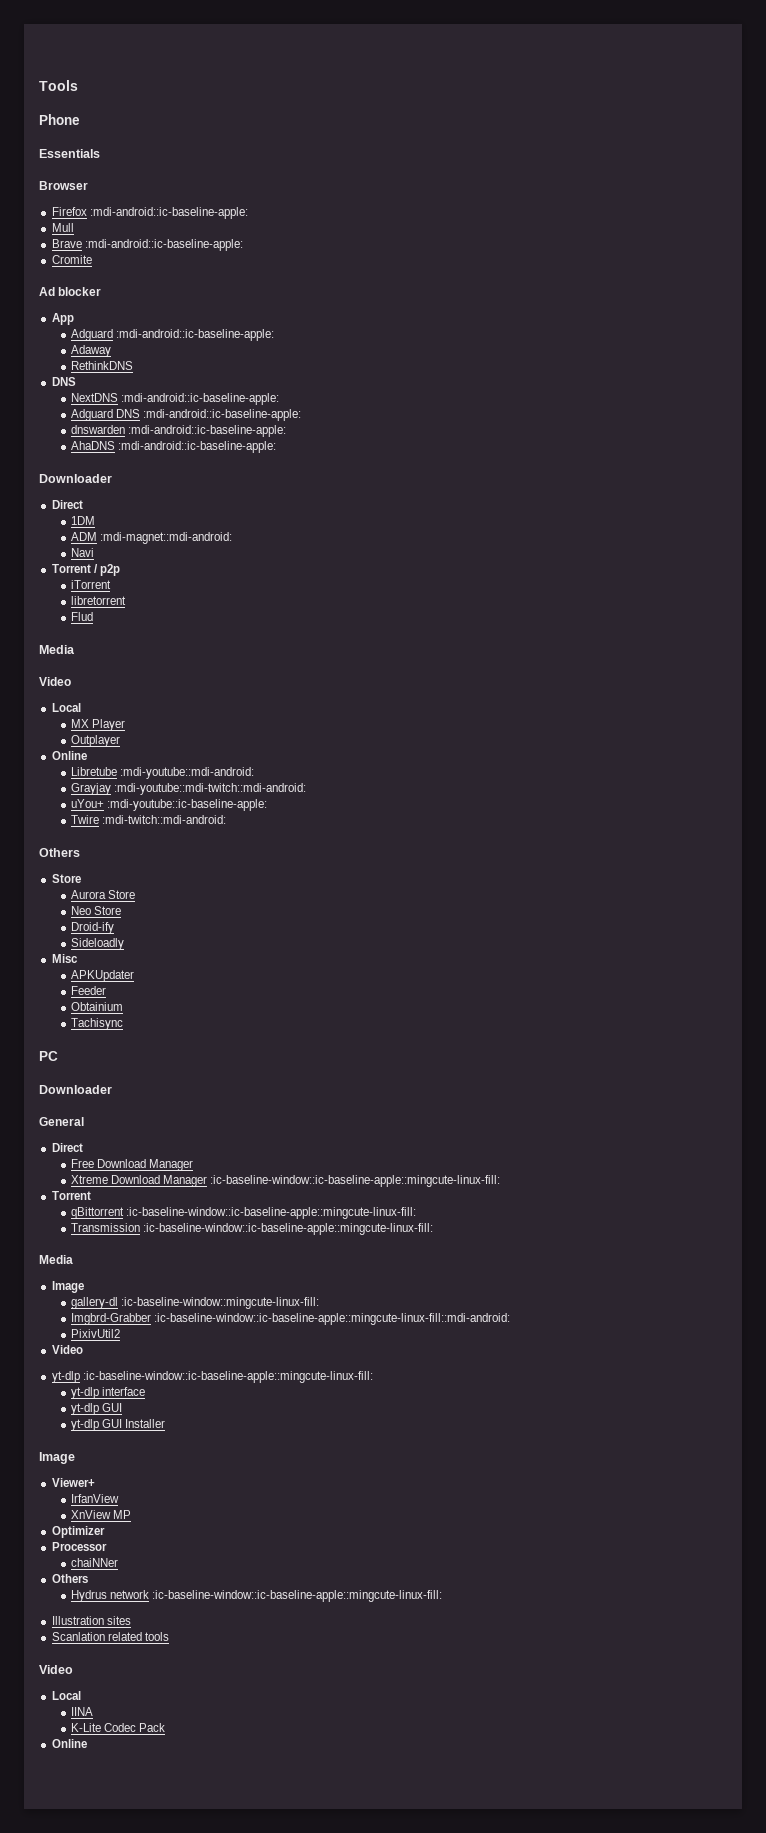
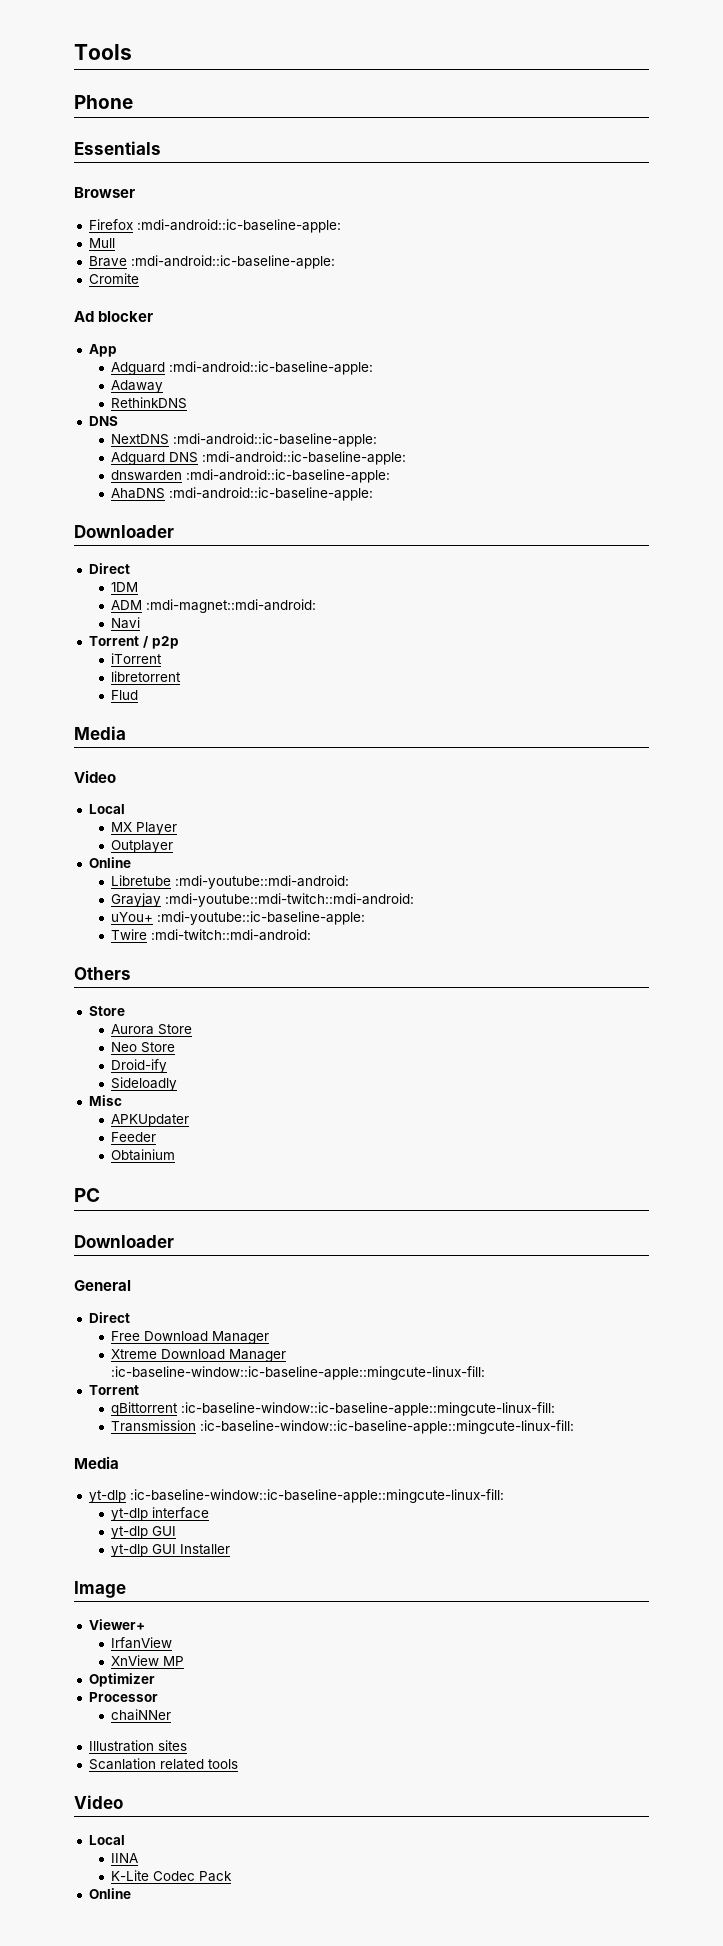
- Tachisync
  Transmission :ic-baseline-window::ic-baseline-apple::mingcute-linux-fill:
  Media
- Image
- gallery-dl :ic-baseline-window::mingcute-linux-fill:
- Imgbrd-Grabber :ic-baseline-window::ic-baseline-apple::mingcute-linux-fill::mdi-android:
- PixivUtil2
- Video
  chaiNNer
- Others
- Hydrus network :ic-baseline-window::ic-baseline-apple::mingcute-linux-fill:

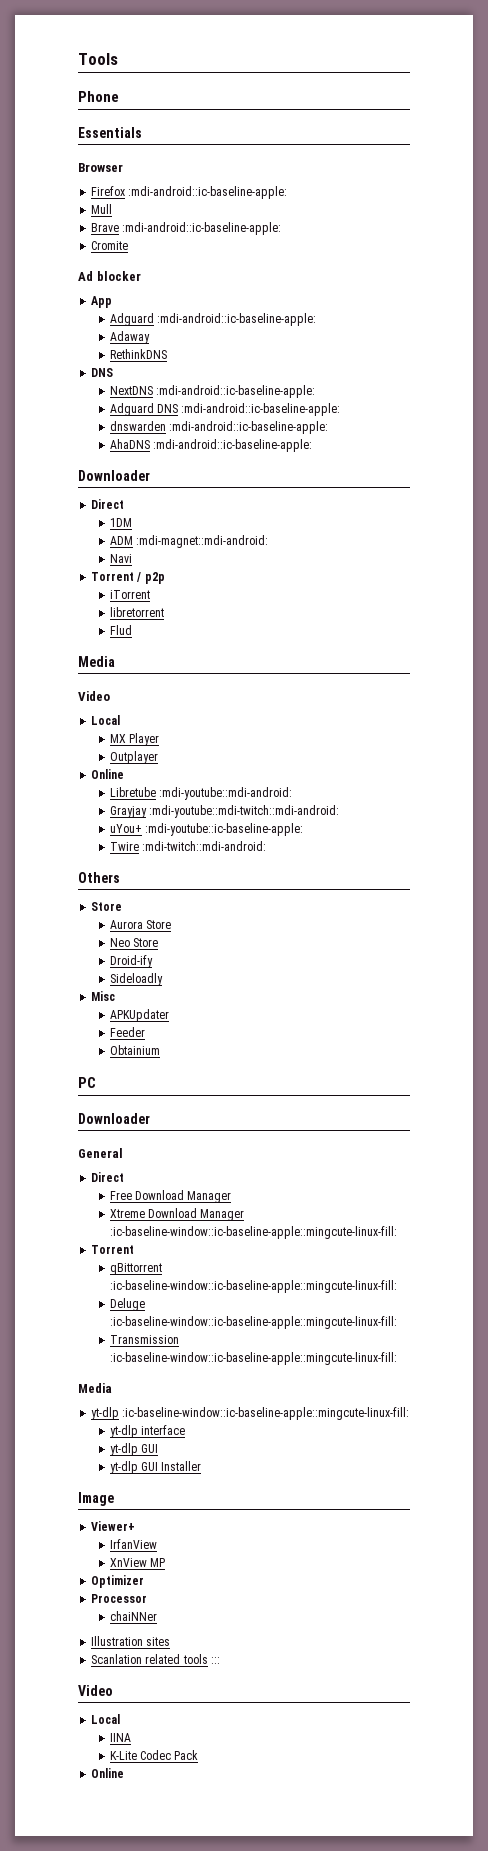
+ Deluge :ic-baseline-window::ic-baseline-apple::mingcute-linux-fill:
- Scanlation related tools
+ Scanlation related tools :::

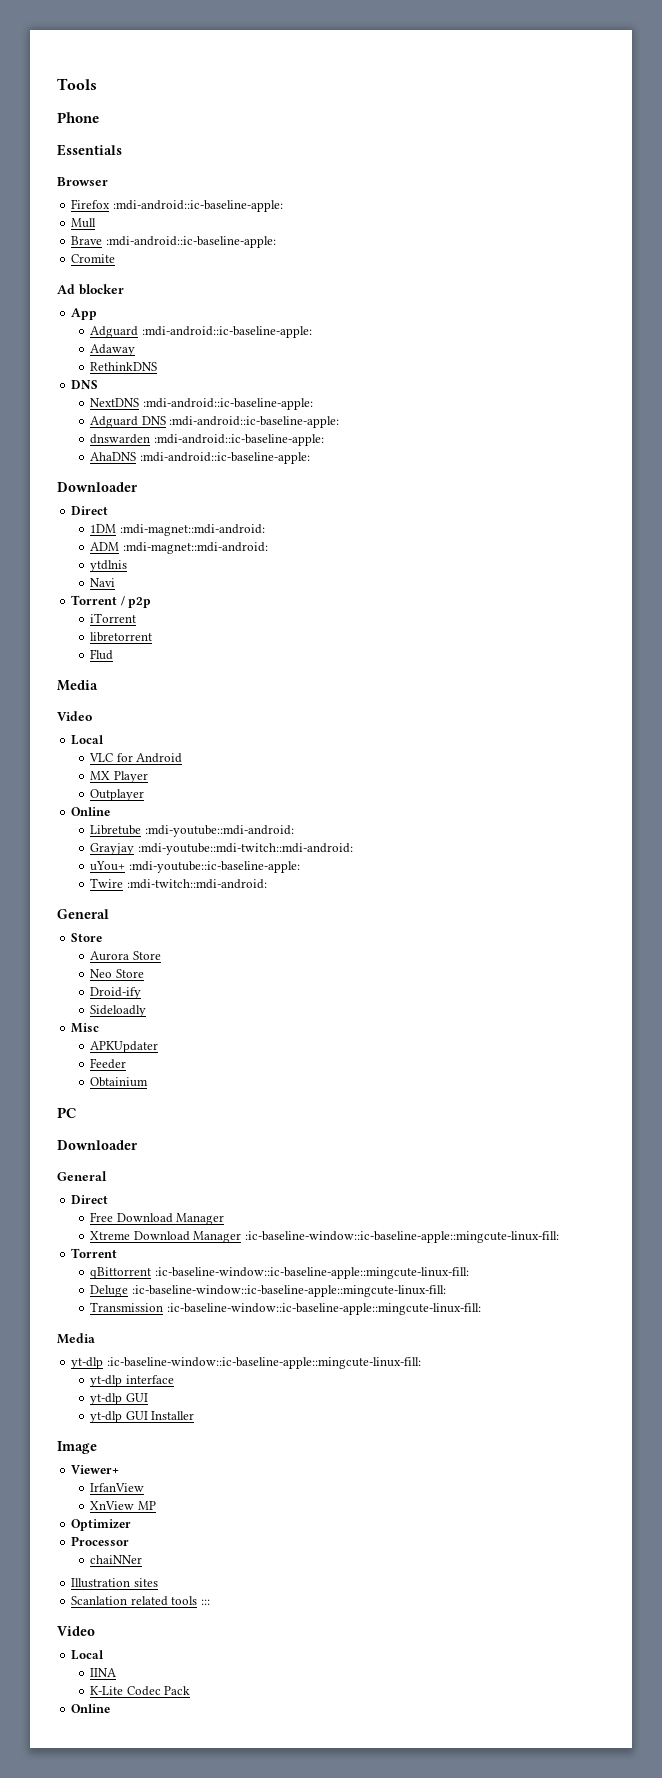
- 1DM
+ 1DM :mdi-magnet::mdi-android:
+ ytdlnis
+ VLC for Android
  Twire :mdi-twitch::mdi-android:
- Others
+ General

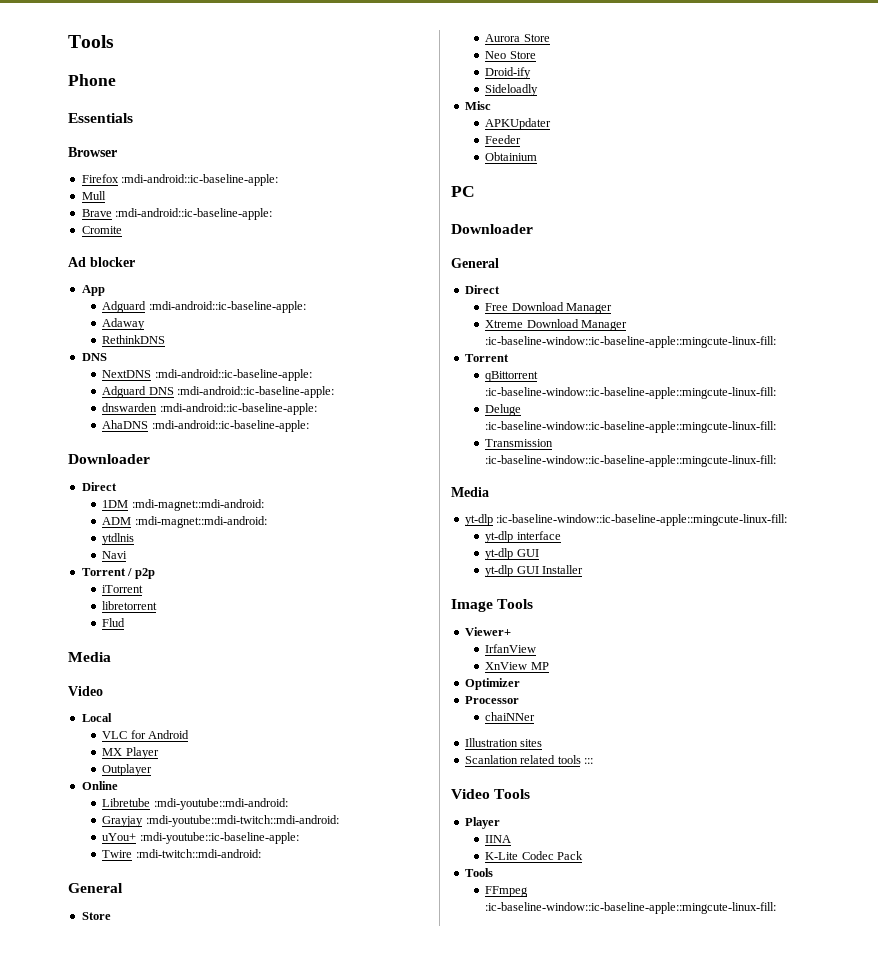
- Image
+ Image Tools
  Scanlation related tools :::
- Video
- Local
+ Video Tools
+ Player
  K-Lite Codec Pack
- Online
+ Tools
+ FFmpeg :ic-baseline-window::ic-baseline-apple::mingcute-linux-fill:

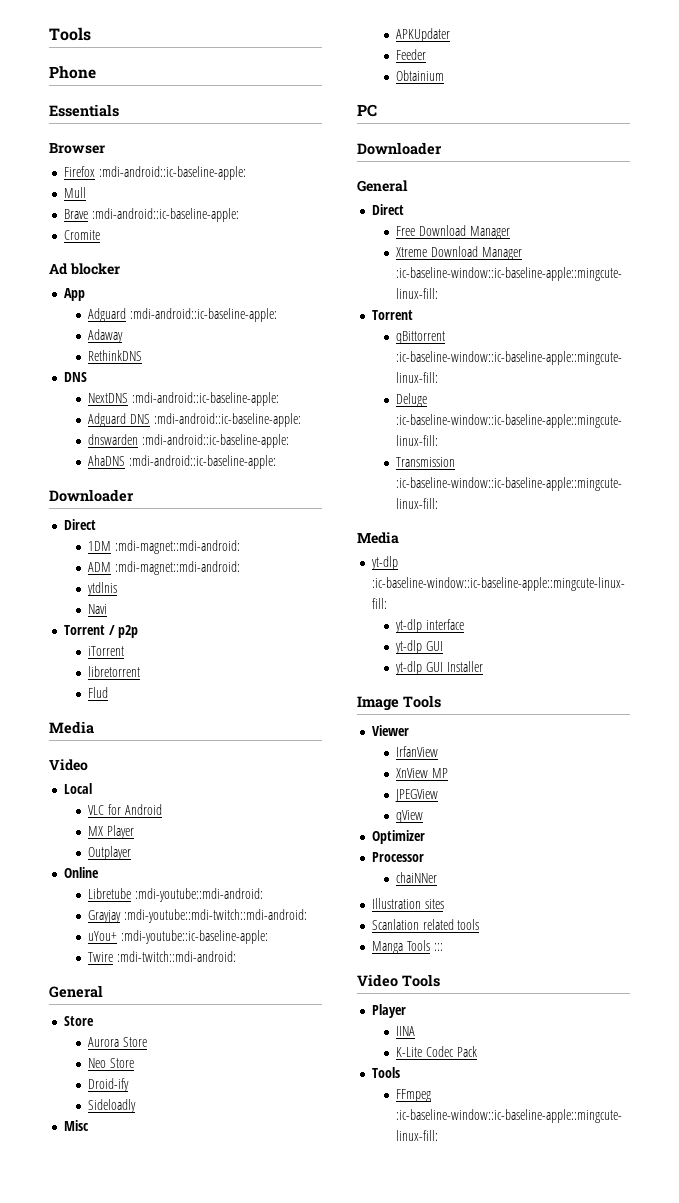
- Viewer+
+ Viewer
+ JPEGView
+ qView
- Scanlation related tools :::
+ Scanlation related tools
+ Manga Tools :::

